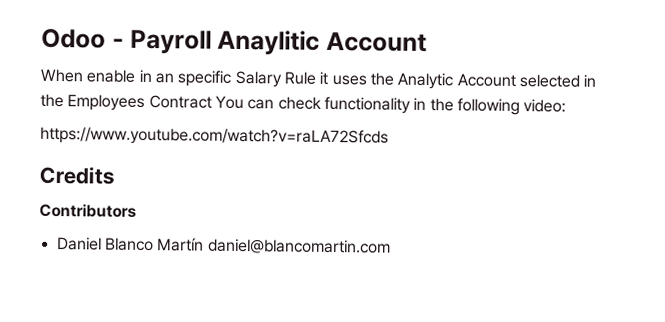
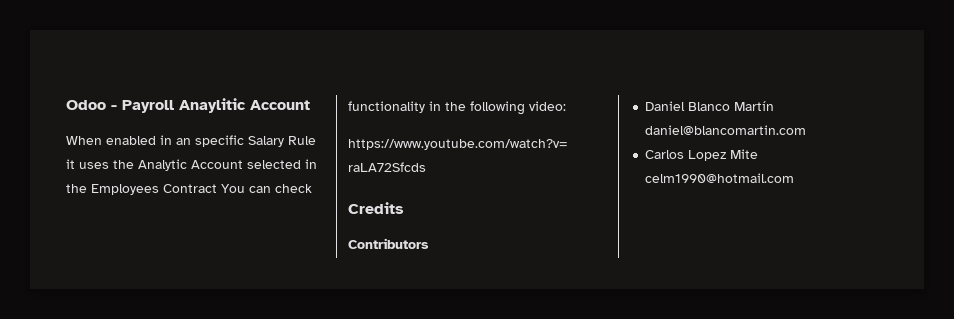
- When enable in an specific Salary Rule it uses the Analytic Account selected in the Employees Contract You can check functionality in the following video:
+ When enabled in an specific Salary Rule it uses the Analytic Account selected in the Employees Contract You can check functionality in the following video:
+ Carlos Lopez Mite celm1990@hotmail.com

